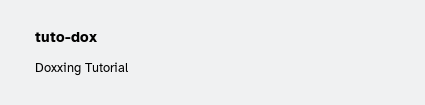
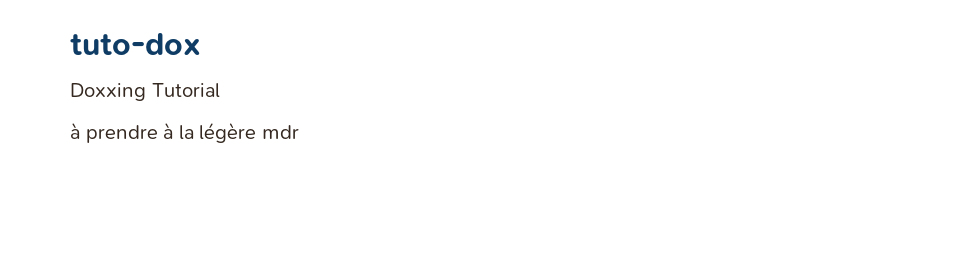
+ à prendre à la légère mdr

